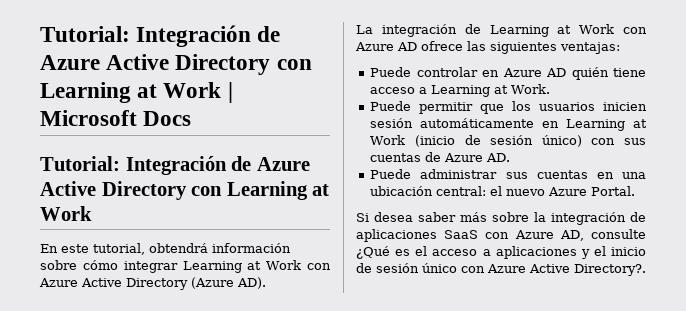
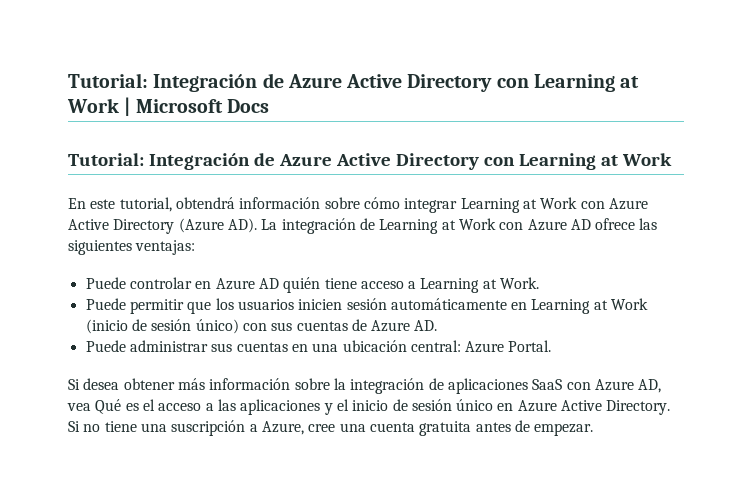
- En este tutorial, obtendrá información sobre cómo integrar Learning at Work con Azure Active Directory (Azure AD).
- La integración de Learning at Work con Azure AD ofrece las siguientes ventajas:
+ En este tutorial, obtendrá información sobre cómo integrar Learning at Work con Azure Active Directory (Azure AD). La integración de Learning at Work con Azure AD ofrece las siguientes ventajas:
- Puede administrar sus cuentas en una ubicación central: el nuevo Azure Portal.
+ Puede administrar sus cuentas en una ubicación central: Azure Portal.
- Si desea saber más sobre la integración de aplicaciones SaaS con Azure AD, consulte ¿Qué es el acceso a aplicaciones y el inicio de sesión único con Azure Active Directory?.
+ Si desea obtener más información sobre la integración de aplicaciones SaaS con Azure AD, vea Qué es el acceso a las aplicaciones y el inicio de sesión único en Azure Active Directory. Si no tiene una suscripción a Azure, cree una cuenta gratuita antes de empezar.

